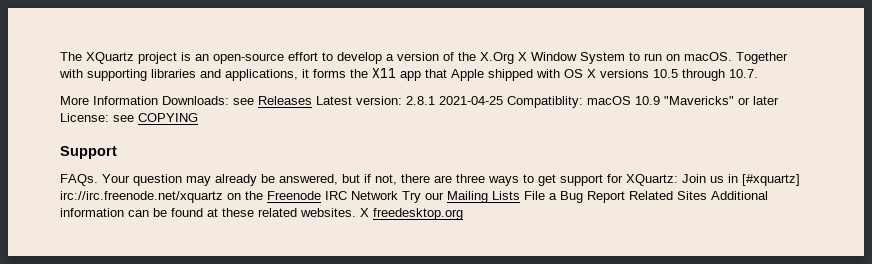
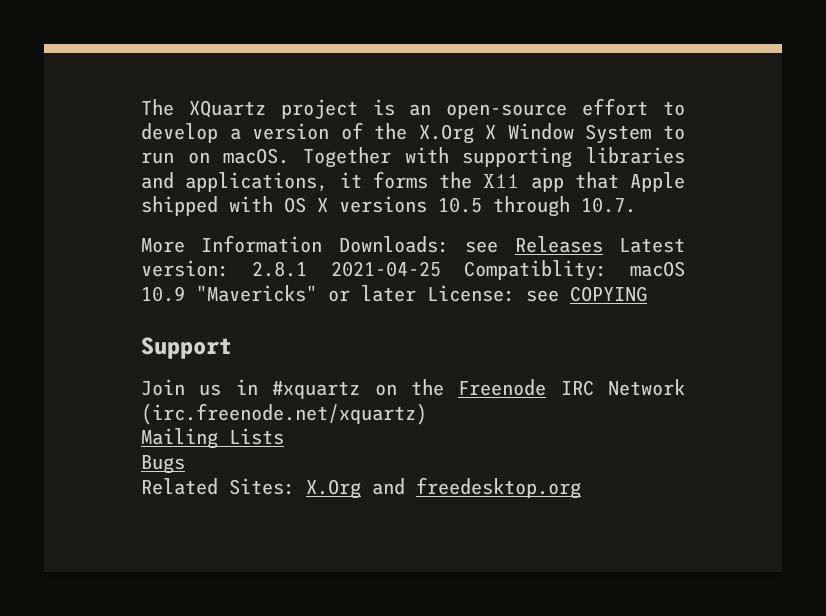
- FAQs. Your question may already be answered, but if not, there are three ways to get support for XQuartz: Join us in [#xquartz] irc://irc.freenode.net/xquartz on the Freenode IRC Network Try our Mailing Lists File a Bug Report Related Sites Additional information can be found at these related websites. X freedesktop.org
+ Join us in #xquartz on the Freenode IRC Network (irc.freenode.net/xquartz)
+ Mailing Lists
+ Bugs
+ Related Sites: X.Org and freedesktop.org

